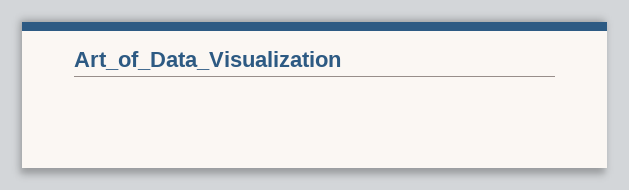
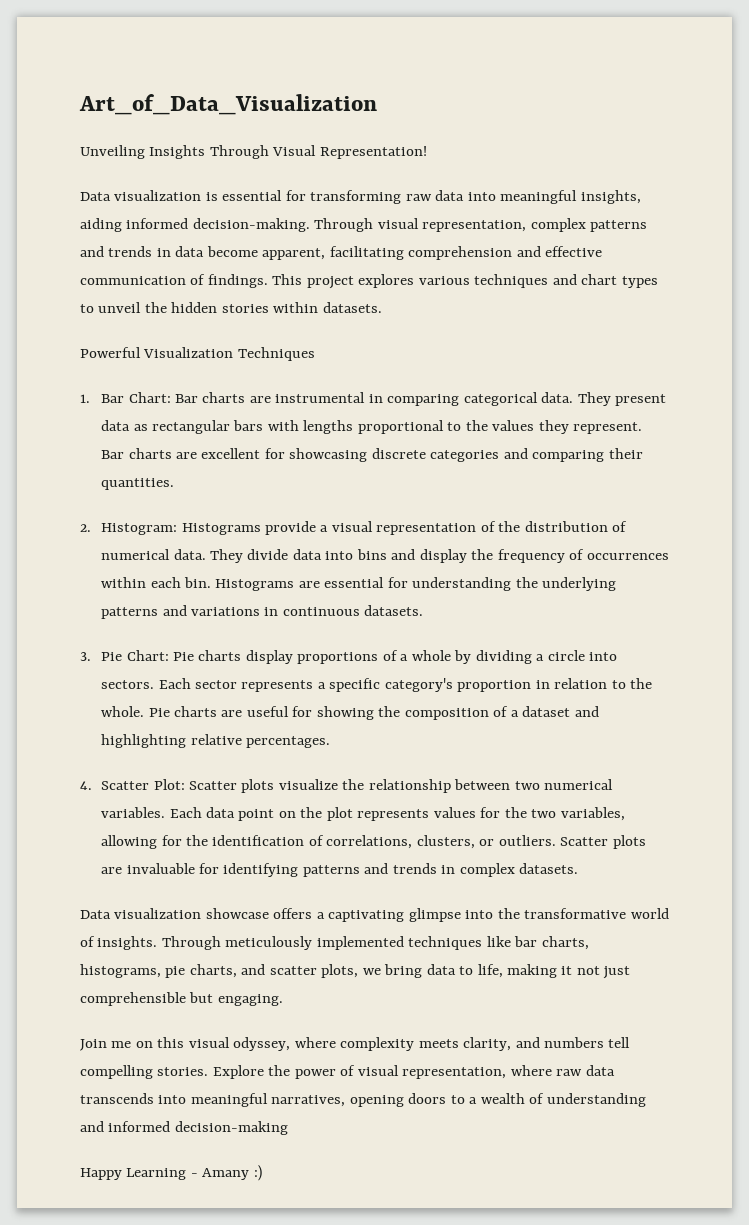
+ Unveiling Insights Through Visual Representation!
+ Data visualization is essential for transforming raw data into meaningful insights, aiding informed decision-making. Through visual representation, complex patterns and trends in data become apparent, facilitating comprehension and effective communication of findings. This project explores various techniques and chart types to unveil the hidden stories within datasets.
+ Powerful Visualization Techniques
+ 1. Bar Chart: Bar charts are instrumental in comparing categorical data. They present data as rectangular bars with lengths proportional to the values they represent. Bar charts are excellent for showcasing discrete categories and comparing their quantities.
+ 2. Histogram: Histograms provide a visual representation of the distribution of numerical data. They divide data into bins and display the frequency of occurrences within each bin. Histograms are essential for understanding the underlying patterns and variations in continuous datasets.
+ 3. Pie Chart: Pie charts display proportions of a whole by dividing a circle into sectors. Each sector represents a specific category's proportion in relation to the whole. Pie charts are useful for showing the composition of a dataset and highlighting relative percentages.
+ 4. Scatter Plot: Scatter plots visualize the relationship between two numerical variables. Each data point on the plot represents values for the two variables, allowing for the identification of correlations, clusters, or outliers. Scatter plots are invaluable for identifying patterns and trends in complex datasets.
+ Data visualization showcase offers a captivating glimpse into the transformative world of insights. Through meticulously implemented techniques like bar charts, histograms, pie charts, and scatter plots, we bring data to life, making it not just comprehensible but engaging.
+ Join me on this visual odyssey, where complexity meets clarity, and numbers tell compelling stories. Explore the power of visual representation, where raw data transcends into meaningful narratives, opening doors to a wealth of understanding and informed decision-making
+ Happy Learning - Amany :)

